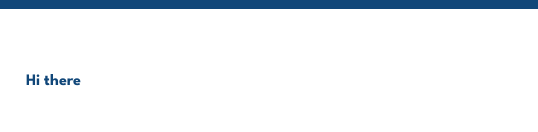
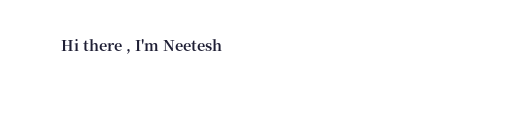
- Hi there
+ Hi there , I'm Neetesh

